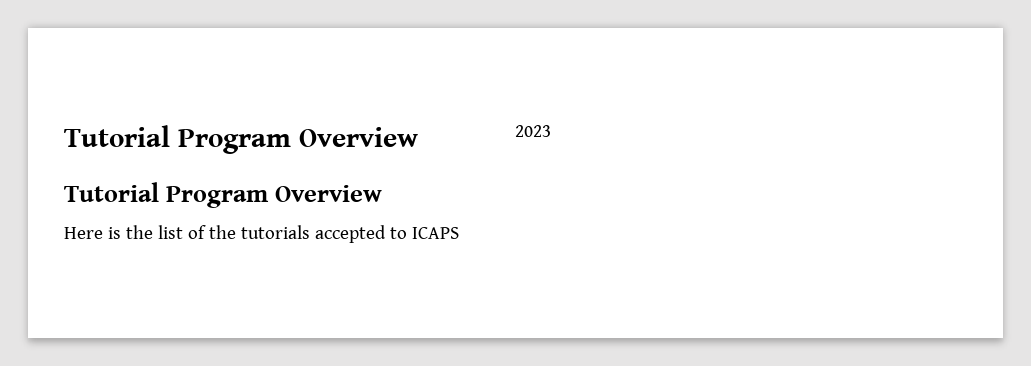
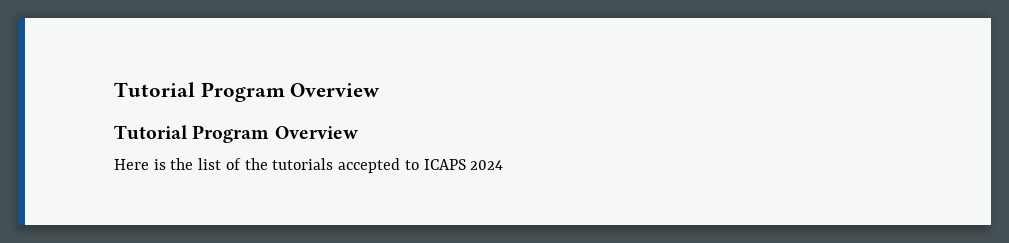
- Here is the list of the tutorials accepted to ICAPS 2023
+ Here is the list of the tutorials accepted to ICAPS 2024

